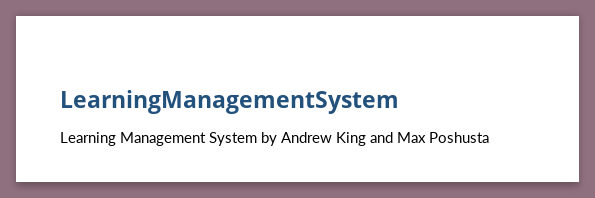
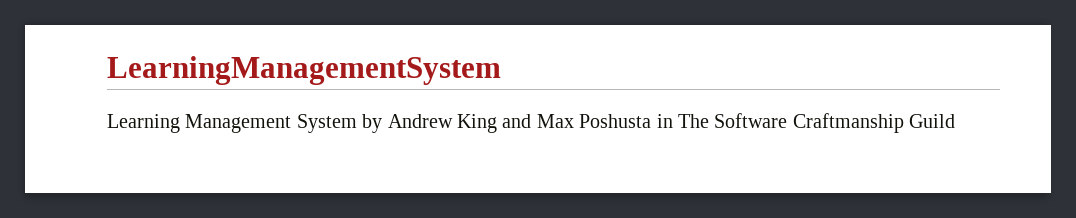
- Learning Management System by Andrew King and Max Poshusta
+ Learning Management System by Andrew King and Max Poshusta in The Software Craftmanship Guild

